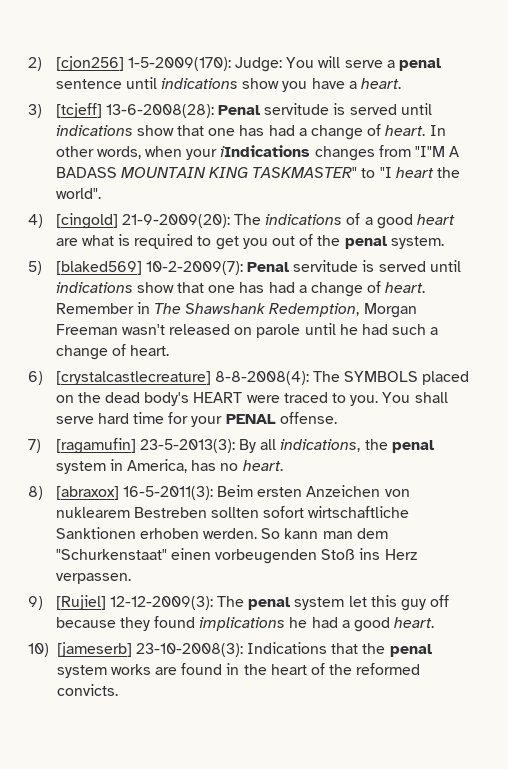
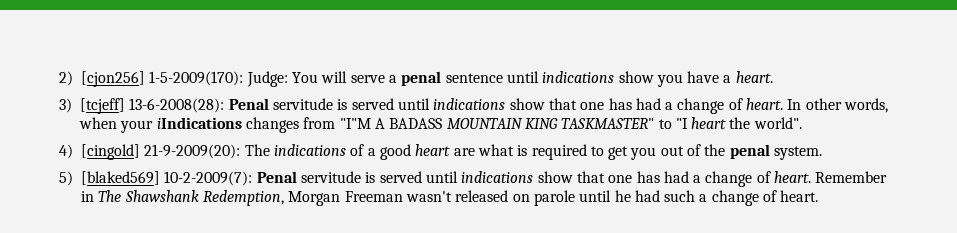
- 6) [crystalcastlecreature] 8-8-2008(4): The SYMBOLS placed on the dead body's HEART were traced to you. You shall serve hard time for your PENAL offense.
- 7) [ragamufin] 23-5-2013(3): By all indications, the penal system in America, has no heart.
- 8) [abraxox] 16-5-2011(3): Beim ersten Anzeichen von nuklearem Bestreben sollten sofort wirtschaftliche Sanktionen erhoben werden. So kann man dem "Schurkenstaat" einen vorbeugenden Stoß ins Herz verpassen.
- 9) [Rujiel] 12-12-2009(3): The penal system let this guy off because they found implications he had a good heart.
- 10) [jameserb] 23-10-2008(3): Indications that the penal system works are found in the heart of the reformed convicts.

